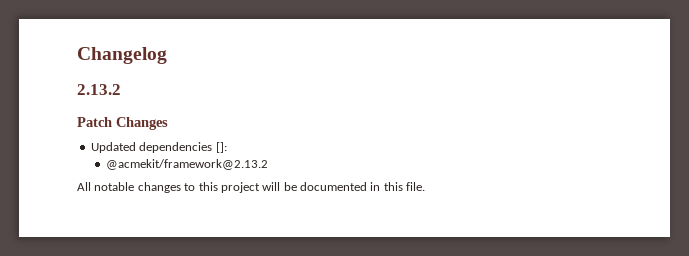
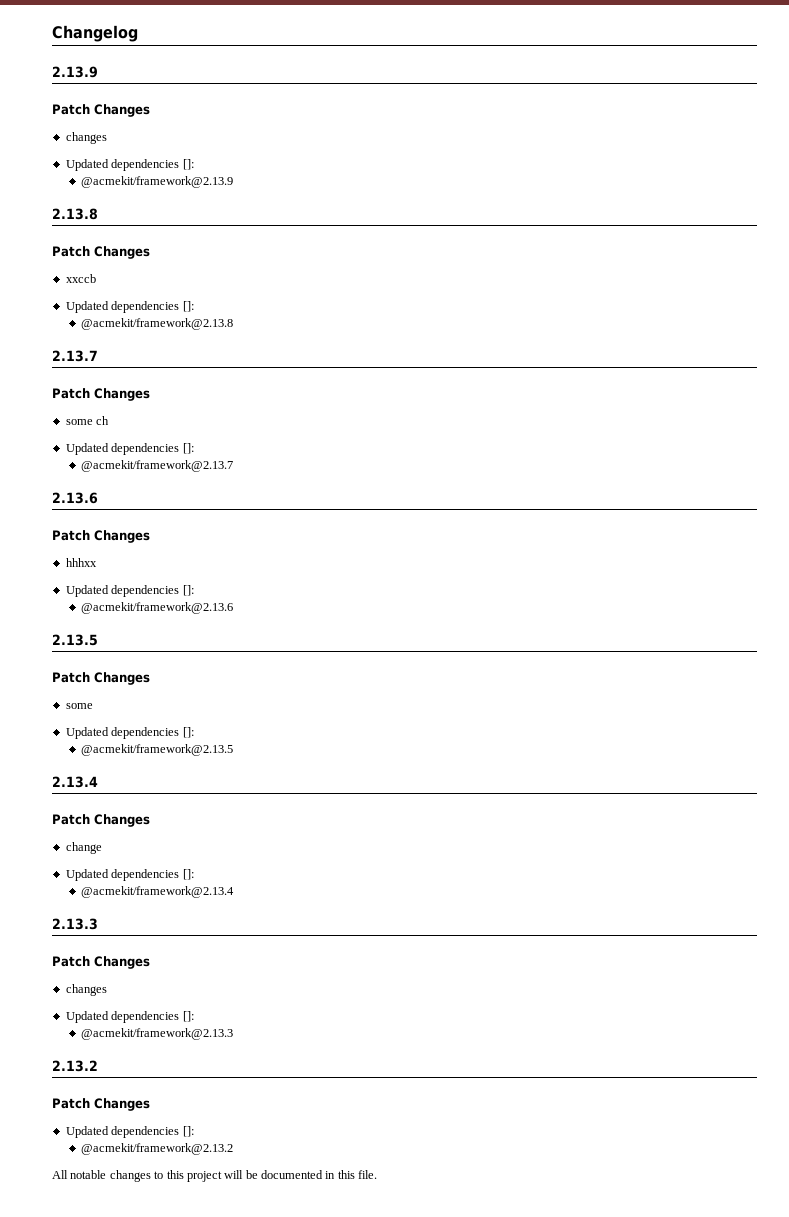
+ 2.13.9
+ Patch Changes
+ changes
+ Updated dependencies []:
+ @acmekit/framework@2.13.9
+ 2.13.8
+ Patch Changes
+ xxccb
+ Updated dependencies []:
+ @acmekit/framework@2.13.8
+ 2.13.7
+ Patch Changes
+ some ch
+ Updated dependencies []:
+ @acmekit/framework@2.13.7
+ 2.13.6
+ Patch Changes
+ hhhxx
+ Updated dependencies []:
+ @acmekit/framework@2.13.6
+ 2.13.5
+ Patch Changes
+ some
+ Updated dependencies []:
+ @acmekit/framework@2.13.5
+ 2.13.4
+ Patch Changes
+ change
+ Updated dependencies []:
+ @acmekit/framework@2.13.4
+ 2.13.3
+ Patch Changes
+ changes
+ Updated dependencies []:
+ @acmekit/framework@2.13.3

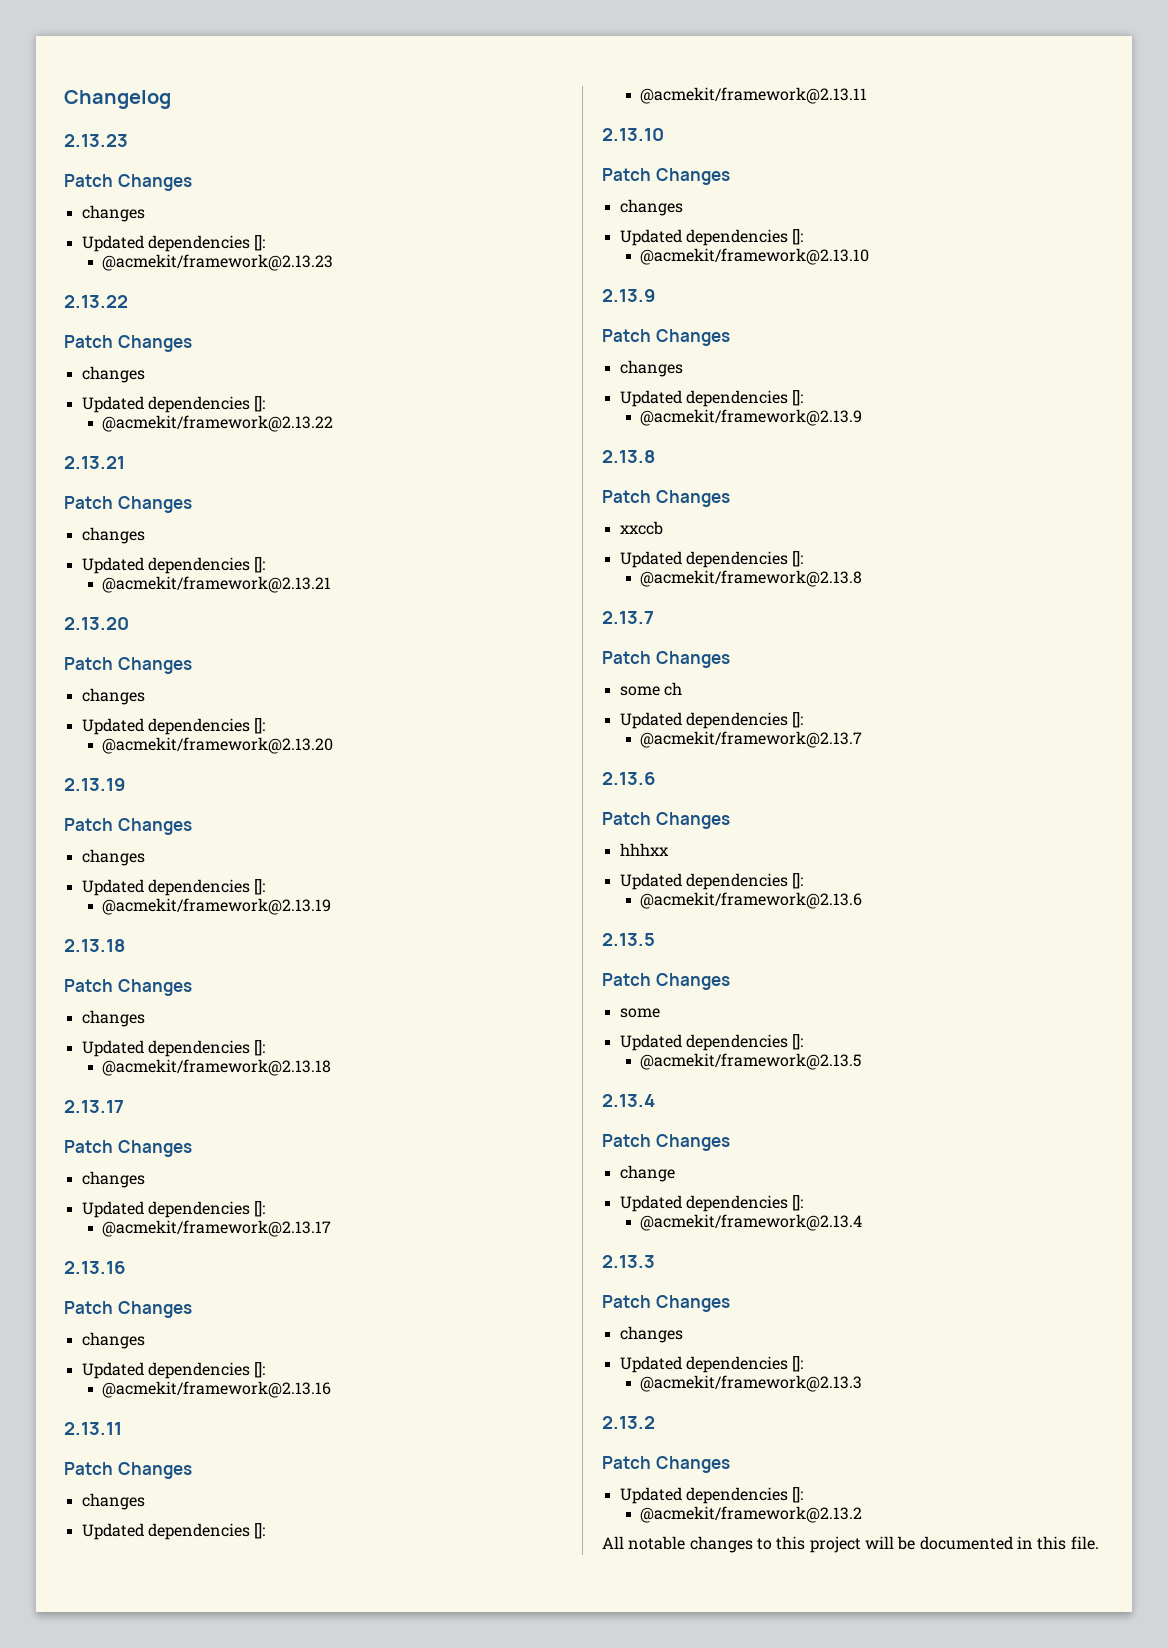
+ 2.13.23
+ Patch Changes
+ changes
+ Updated dependencies []:
+ @acmekit/framework@2.13.23
+ 2.13.22
+ Patch Changes
+ changes
+ Updated dependencies []:
+ @acmekit/framework@2.13.22
+ 2.13.21
+ Patch Changes
+ changes
+ Updated dependencies []:
+ @acmekit/framework@2.13.21
+ 2.13.20
+ Patch Changes
+ changes
+ Updated dependencies []:
+ @acmekit/framework@2.13.20
+ 2.13.19
+ Patch Changes
+ changes
+ Updated dependencies []:
+ @acmekit/framework@2.13.19
+ 2.13.18
+ Patch Changes
+ changes
+ Updated dependencies []:
+ @acmekit/framework@2.13.18
+ 2.13.17
+ Patch Changes
+ changes
+ Updated dependencies []:
+ @acmekit/framework@2.13.17
+ 2.13.16
+ Patch Changes
+ changes
+ Updated dependencies []:
+ @acmekit/framework@2.13.16
+ 2.13.11
+ Patch Changes
+ changes
+ Updated dependencies []:
+ @acmekit/framework@2.13.11
+ 2.13.10
+ Patch Changes
+ changes
+ Updated dependencies []:
+ @acmekit/framework@2.13.10

